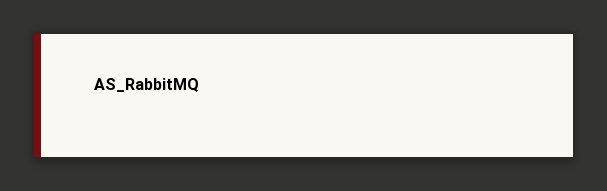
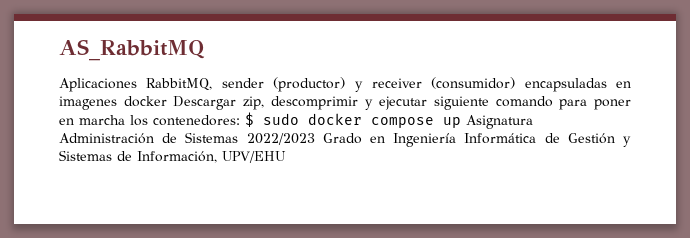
+ Aplicaciones RabbitMQ, sender (productor) y receiver (consumidor) encapsuladas en imagenes docker Descargar zip, descomprimir y ejecutar siguiente comando para poner en marcha los contenedores: $ sudo docker compose up Asignatura Administración de Sistemas 2022/2023 Grado en Ingeniería Informática de Gestión y Sistemas de Información, UPV/EHU

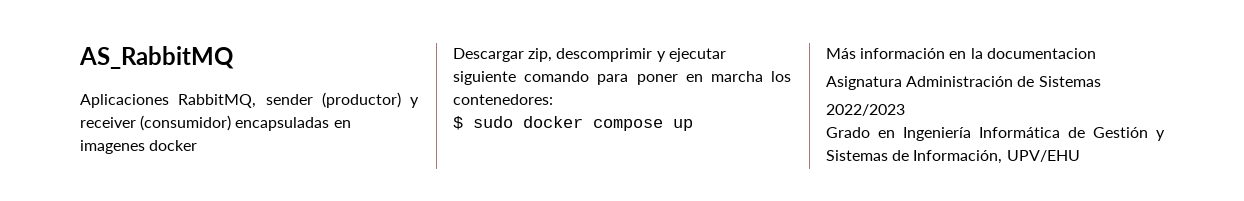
- Aplicaciones RabbitMQ, sender (productor) y receiver (consumidor) encapsuladas en imagenes docker Descargar zip, descomprimir y ejecutar siguiente comando para poner en marcha los contenedores: $ sudo docker compose up Asignatura Administración de Sistemas 2022/2023 Grado en Ingeniería Informática de Gestión y Sistemas de Información, UPV/EHU
+ Aplicaciones RabbitMQ, sender (productor) y receiver (consumidor) encapsuladas en imagenes docker
+ Descargar zip, descomprimir y ejecutar siguiente comando para poner en marcha los contenedores:
+ $ sudo docker compose up
+ Más información en la documentacion
+ Asignatura Administración de Sistemas
+ 2022/2023
+ Grado en Ingeniería Informática de Gestión y Sistemas de Información, UPV/EHU

